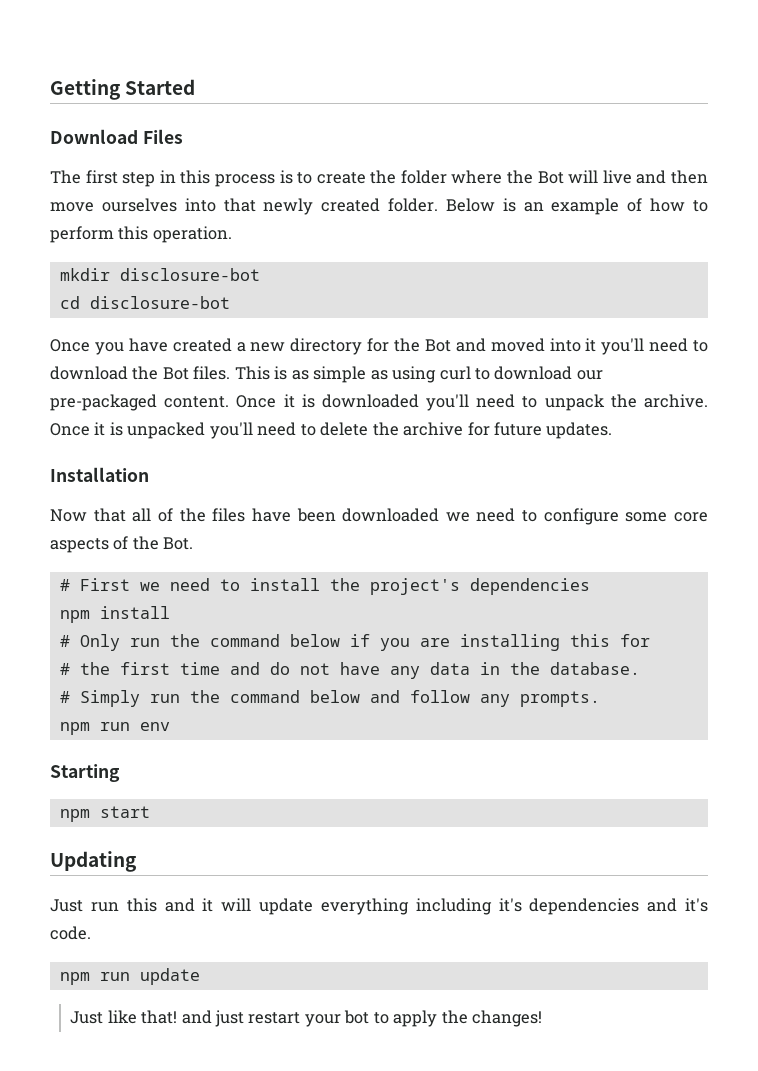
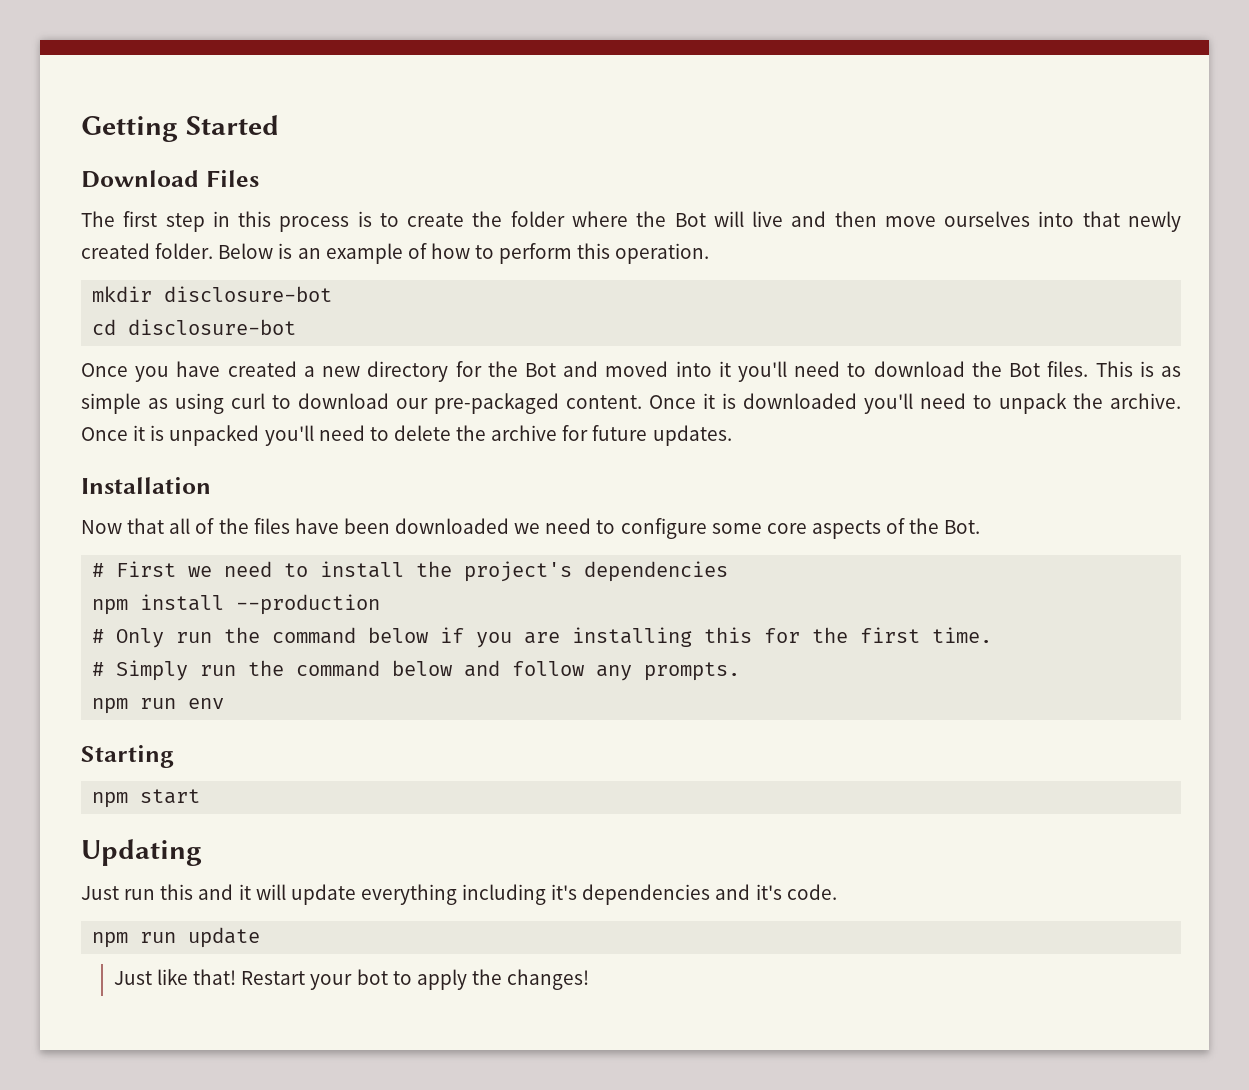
- npm install
+ npm install --production
- # Only run the command below if you are installing this for
- # the first time and do not have any data in the database.
+ # Only run the command below if you are installing this for the first time.
- Just like that! and just restart your bot to apply the changes!
+ Just like that! Restart your bot to apply the changes!

